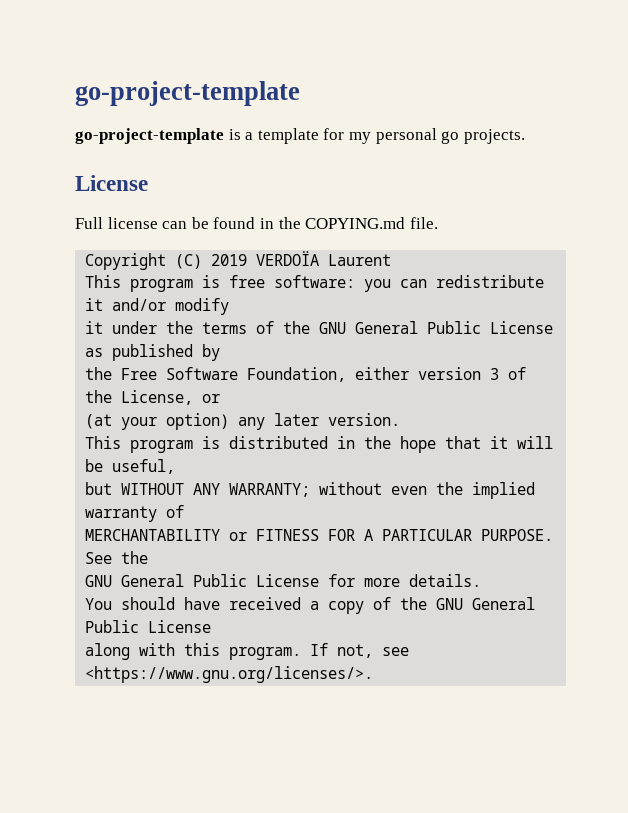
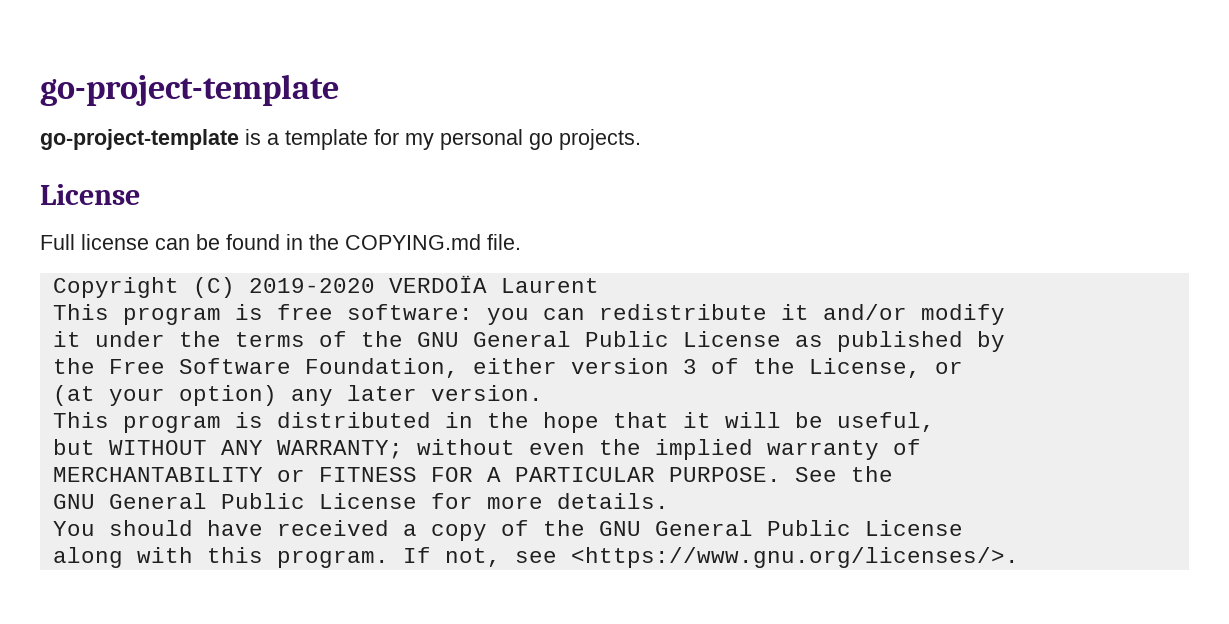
- Copyright (C) 2019 VERDOÏA Laurent
+ Copyright (C) 2019-2020 VERDOÏA Laurent

